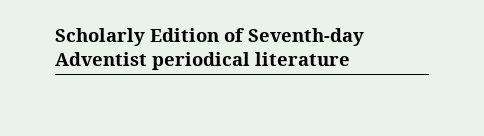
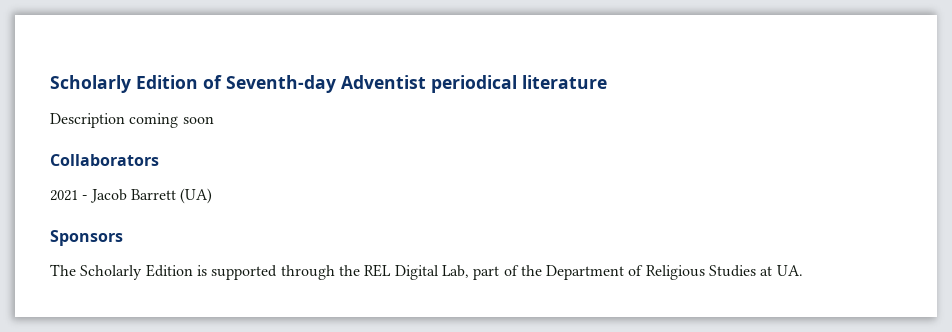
+ Description coming soon
+ Collaborators
+ 2021 - Jacob Barrett (UA)
+ Sponsors
+ The Scholarly Edition is supported through the REL Digital Lab, part of the Department of Religious Studies at UA.

